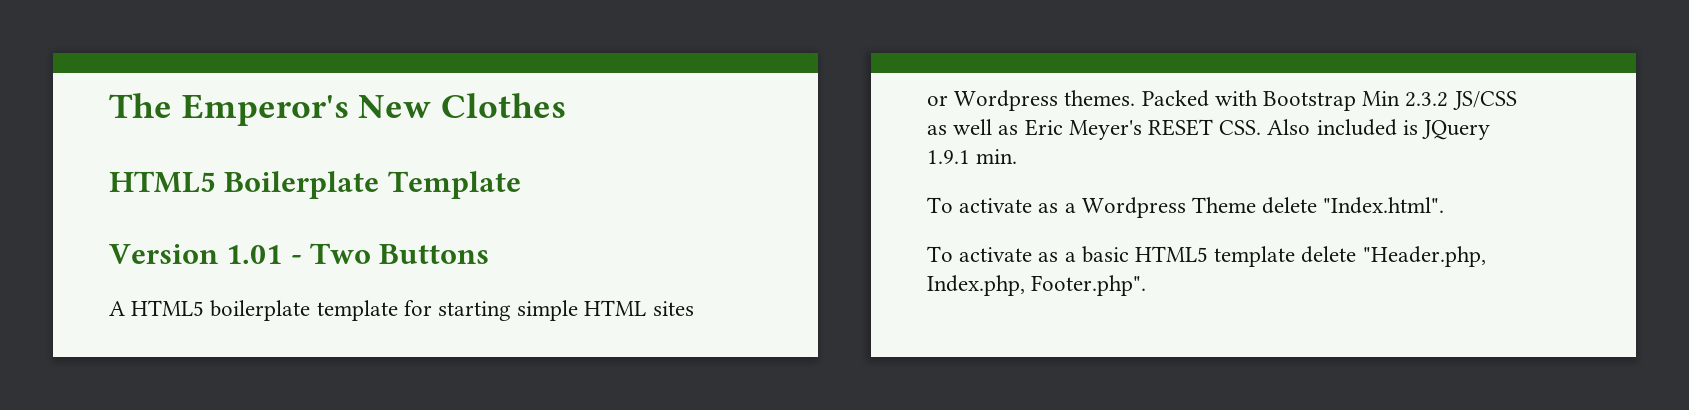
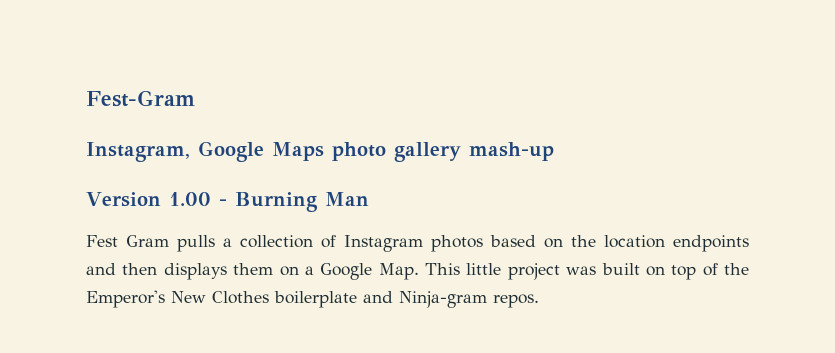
- The Emperor's New Clothes
- HTML5 Boilerplate Template
- Version 1.01 - Two Buttons
- A HTML5 boilerplate template for starting simple HTML sites or Wordpress themes. Packed with Bootstrap Min 2.3.2 JS/CSS as well as Eric Meyer's RESET CSS. Also included is JQuery 1.9.1 min.
- To activate as a Wordpress Theme delete "Index.html".
- To activate as a basic HTML5 template delete "Header.php, Index.php, Footer.php".
+ Fest-Gram
+ Instagram, Google Maps photo gallery mash-up
+ Version 1.00 - Burning Man
+ Fest Gram pulls a collection of Instagram photos based on the location endpoints and then displays them on a Google Map. This little project was built on top of the Emperor's New Clothes boilerplate and Ninja-gram repos.

